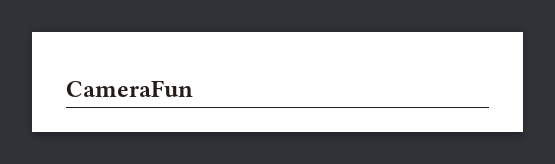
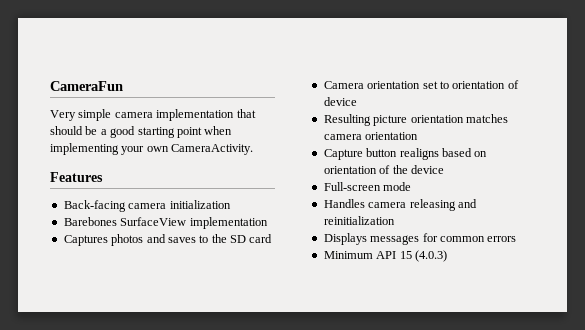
+ Very simple camera implementation that should be a good starting point when implementing your own CameraActivity.
+ Features
+ Back-facing camera initialization
+ Barebones SurfaceView implementation
+ Captures photos and saves to the SD card
+ Camera orientation set to orientation of device
+ Resulting picture orientation matches camera orientation
+ Capture button realigns based on orientation of the device
+ Full-screen mode
+ Handles camera releasing and reinitialization
+ Displays messages for common errors
+ Minimum API 15 (4.0.3)

